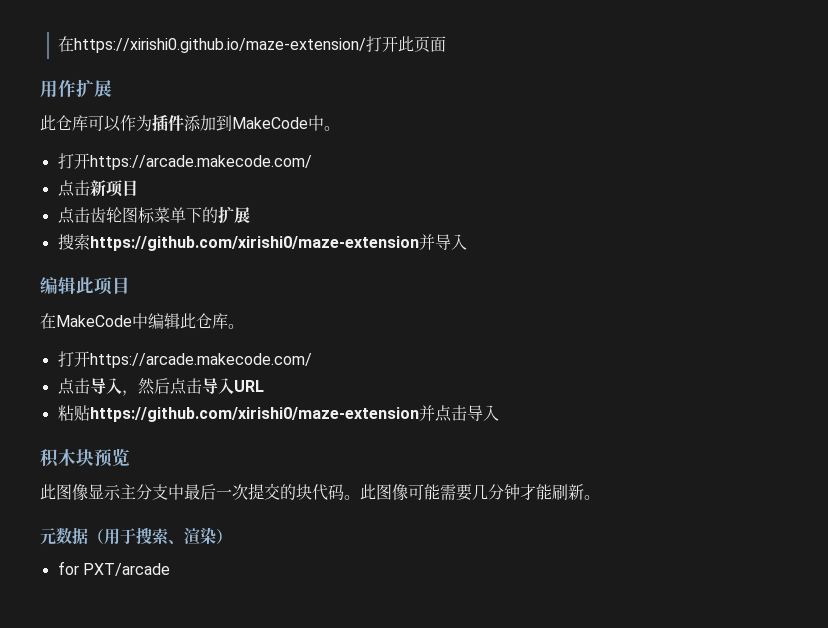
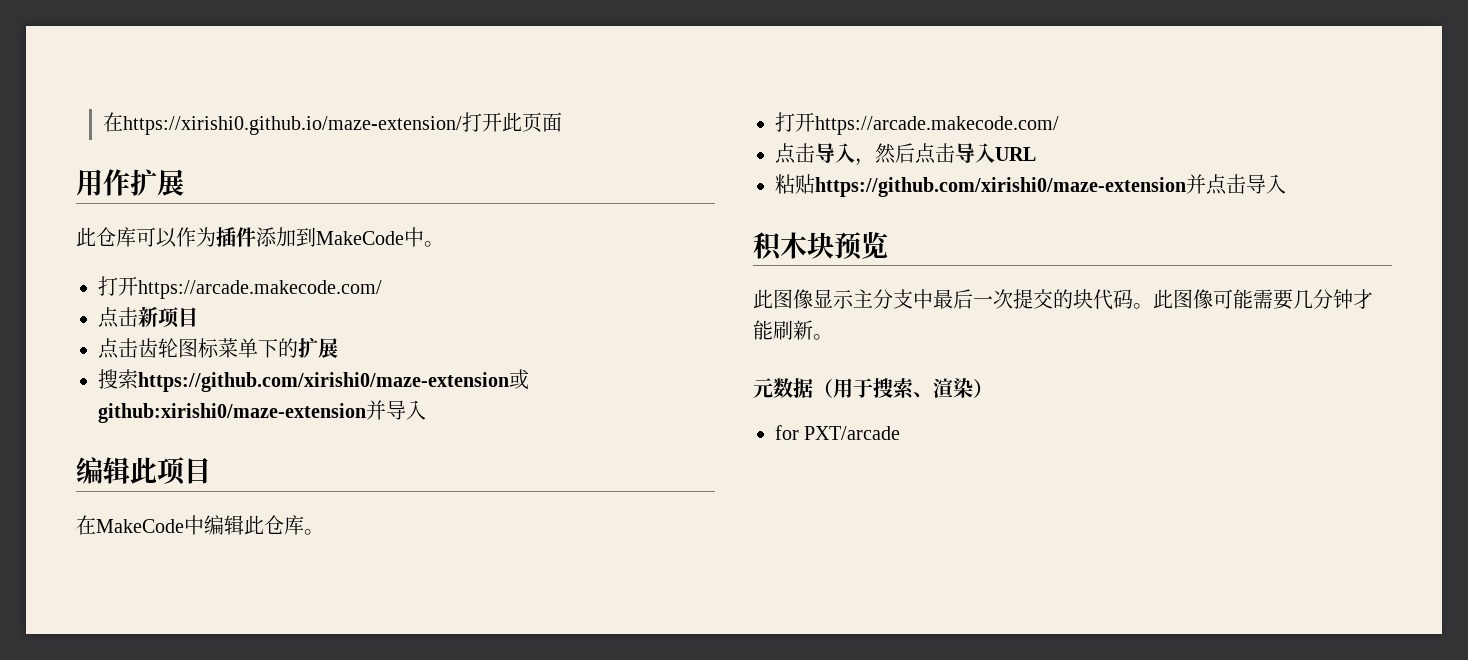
- 搜索https://github.com/xirishi0/maze-extension并导入
+ 搜索https://github.com/xirishi0/maze-extension或github:xirishi0/maze-extension并导入

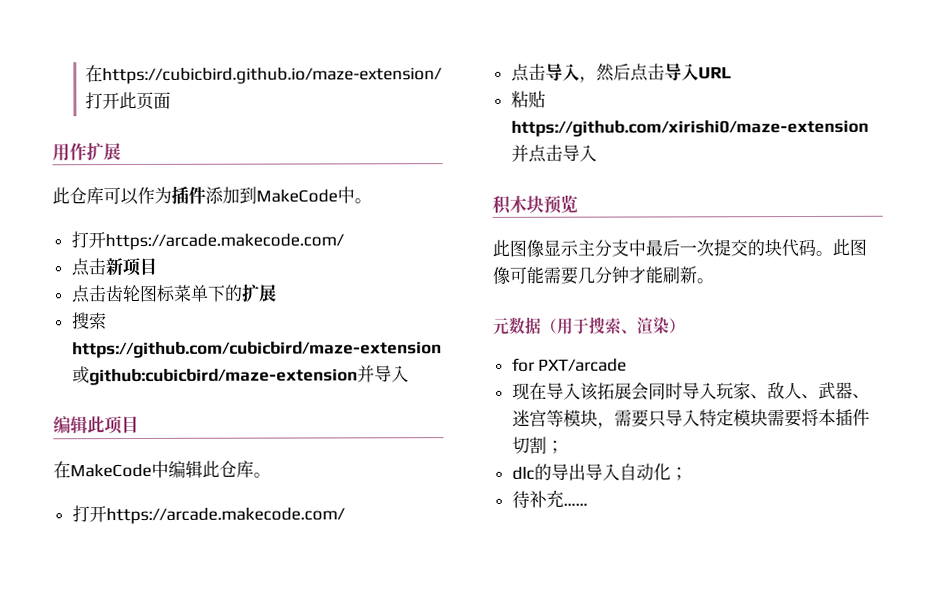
- 在https://xirishi0.github.io/maze-extension/打开此页面
+ 在https://cubicbird.github.io/maze-extension/打开此页面
- 搜索https://github.com/xirishi0/maze-extension或github:xirishi0/maze-extension并导入
+ 搜索https://github.com/cubicbird/maze-extension或github:cubicbird/maze-extension并导入
+ 现在导入该拓展会同时导入玩家、敌人、武器、迷宫等模块，需要只导入特定模块需要将本插件切割；
+ dlc的导出导入自动化；
+ 待补充……

